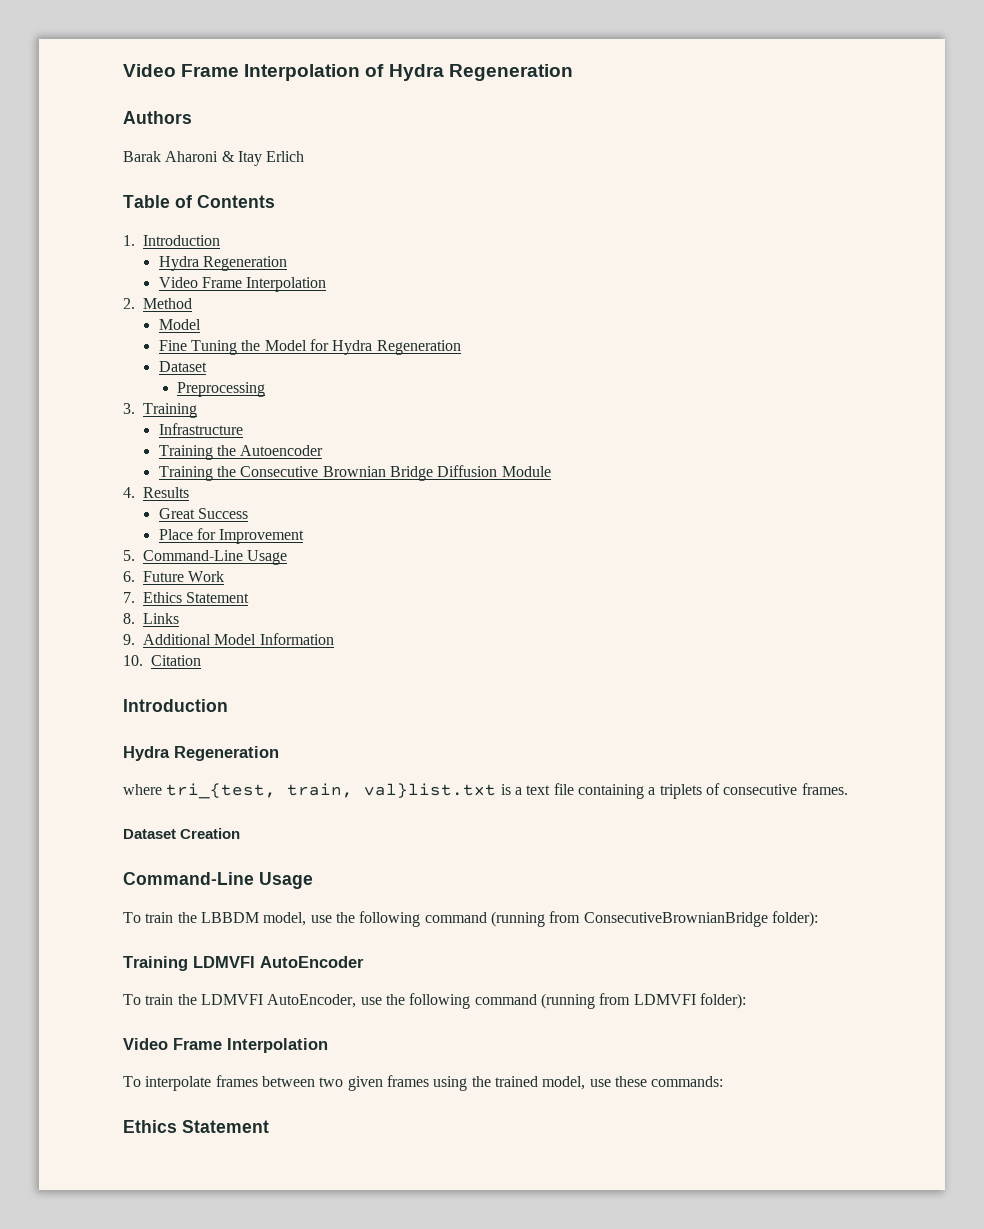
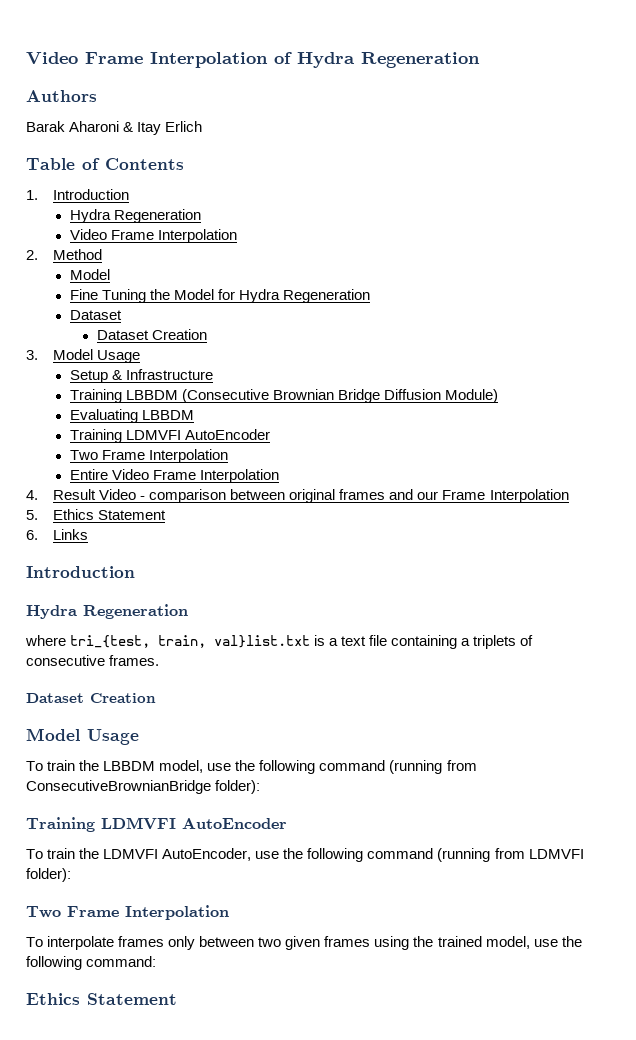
  Fine Tuning the Model for Hydra Regeneration
  Dataset
- Preprocessing
+ Dataset Creation
- 3. Training
- Infrastructure
- Training the Autoencoder
- Training the Consecutive Brownian Bridge Diffusion Module
- 4. Results
- Great Success
- Place for Improvement
- 5. Command-Line Usage
- 6. Future Work
- 7. Ethics Statement
+ 3. Model Usage
+ Setup & Infrastructure
+ Training LBBDM (Consecutive Brownian Bridge Diffusion Module)
+ Evaluating LBBDM
+ Training LDMVFI AutoEncoder
+ Two Frame Interpolation
+ Entire Video Frame Interpolation
+ 4. Result Video - comparison between original frames and our Frame Interpolation
+ 5. Ethics Statement
- 8. Links
+ 6. Links
- 9. Additional Model Information
- 10. Citation
  where tri_{test, train, val}list.txt is a text file containing a triplets of consecutive frames.
  Dataset Creation
- Command-Line Usage
+ Model Usage
  To train the LDMVFI AutoEncoder, use the following command (running from LDMVFI folder):
- Video Frame Interpolation
+ Two Frame Interpolation
- To interpolate frames between two given frames using the trained model, use these commands:
+ To interpolate frames only between two given frames using the trained model, use the following command:

